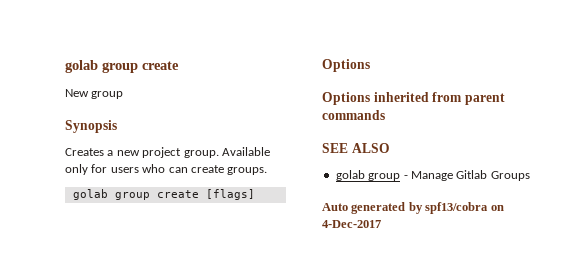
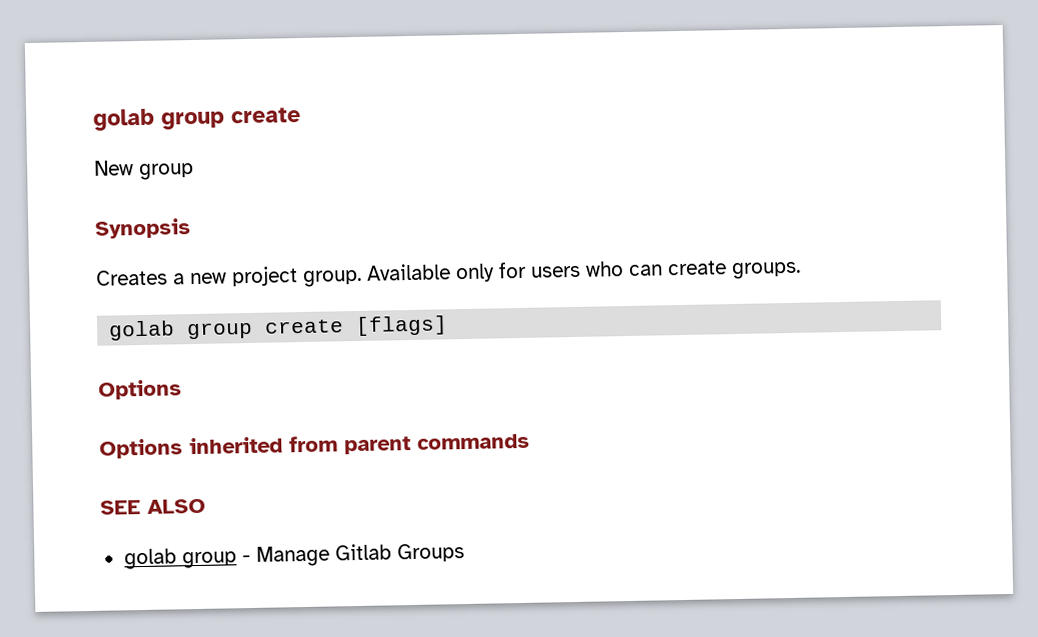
- Auto generated by spf13/cobra on 4-Dec-2017

